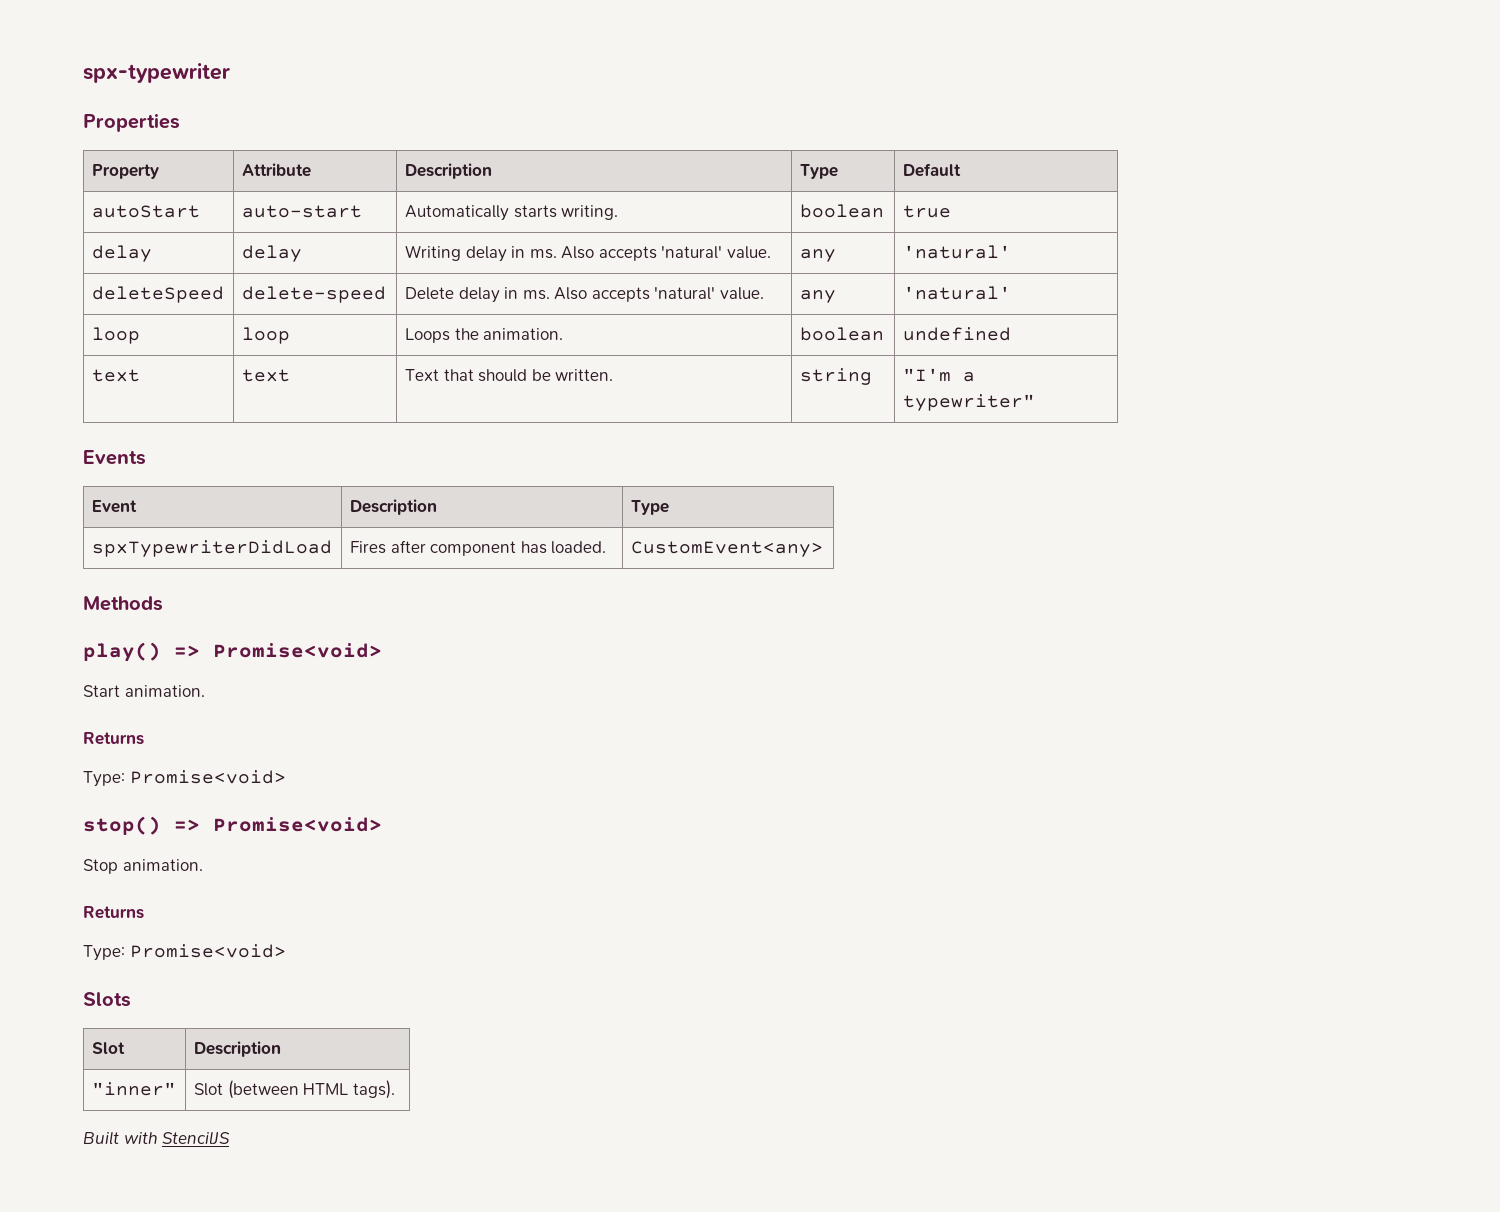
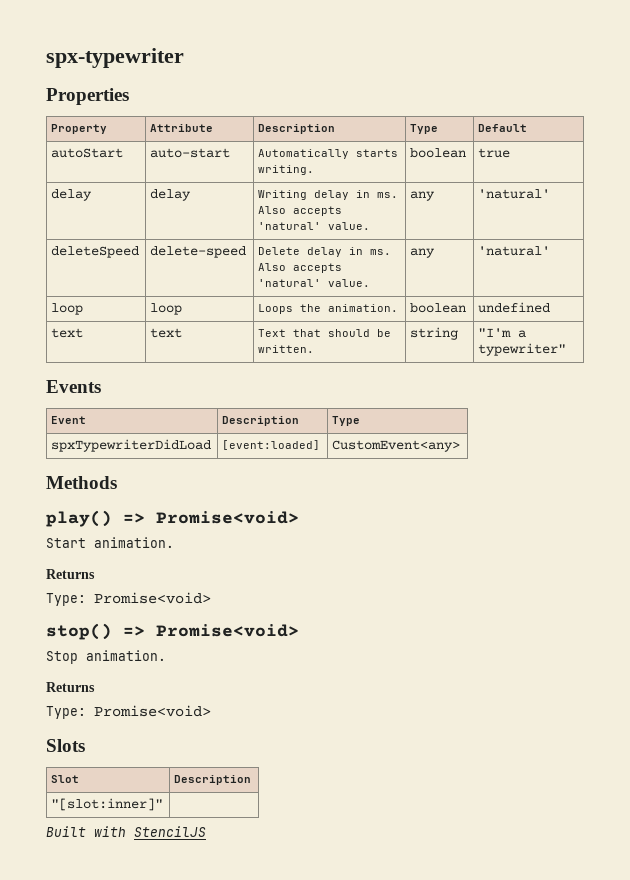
- spxTypewriterDidLoad | Fires after component has loaded. | CustomEvent<any>
+ spxTypewriterDidLoad | [event:loaded] | CustomEvent<any>
- "inner" | Slot (between HTML tags).
+ "[slot:inner]" |

